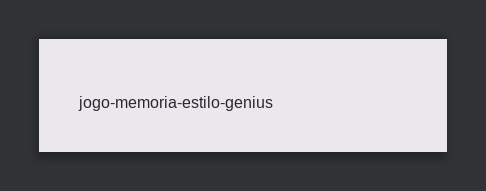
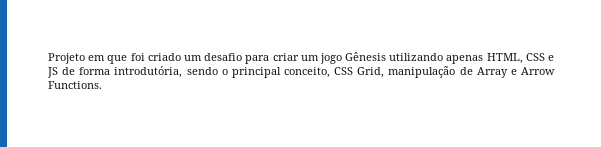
- jogo-memoria-estilo-genius
+ Projeto em que foi criado um desafio para criar um jogo Gênesis utilizando apenas HTML, CSS e JS de forma introdutória, sendo o principal conceito, CSS Grid, manipulação de Array e Arrow Functions.

